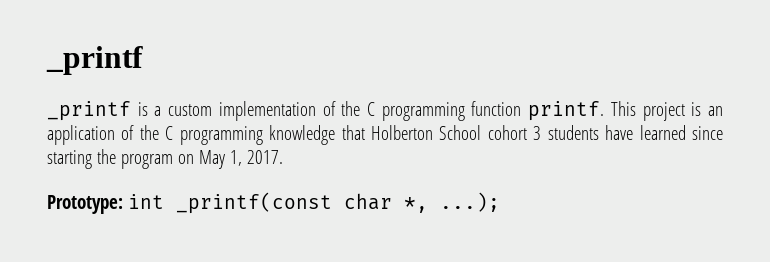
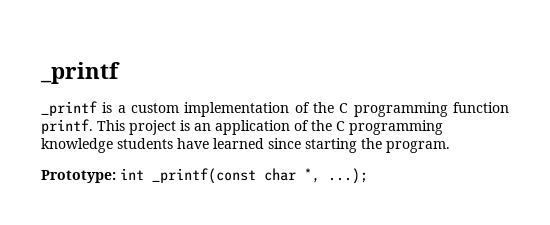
- This project is an application of the C programming knowledge that Holberton School cohort 3 students have learned since starting the program on May 1, 2017.
+ This project is an application of the C programming knowledge students have learned since starting the program.

